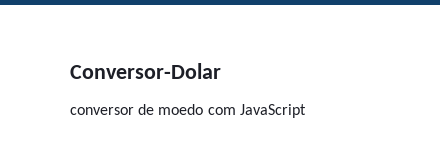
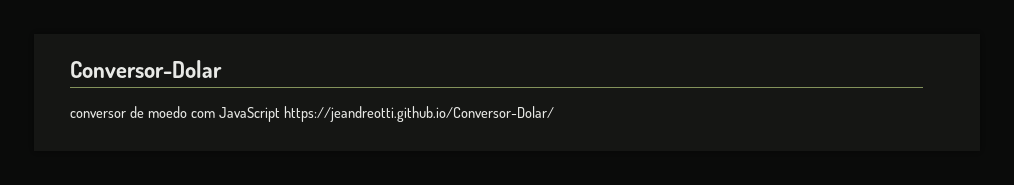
- conversor de moedo com JavaScript
+ conversor de moedo com JavaScript https://jeandreotti.github.io/Conversor-Dolar/

